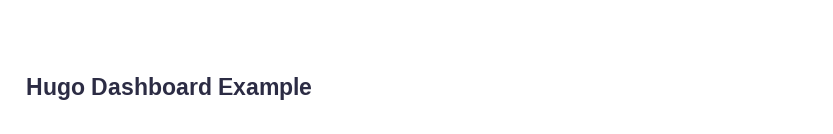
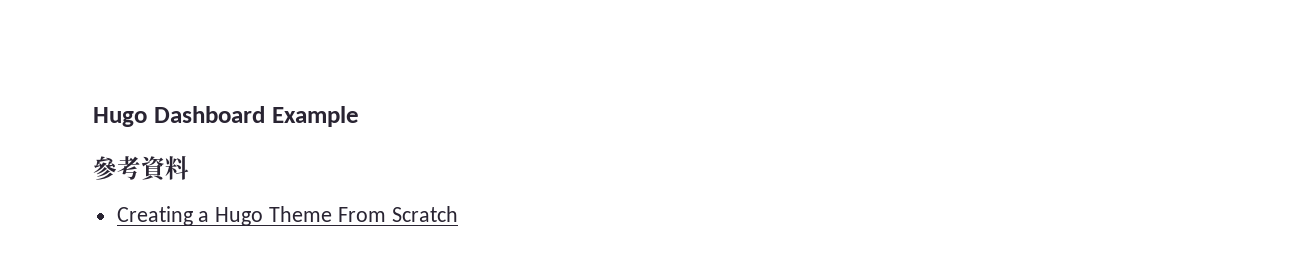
+ 參考資料
+ Creating a Hugo Theme From Scratch

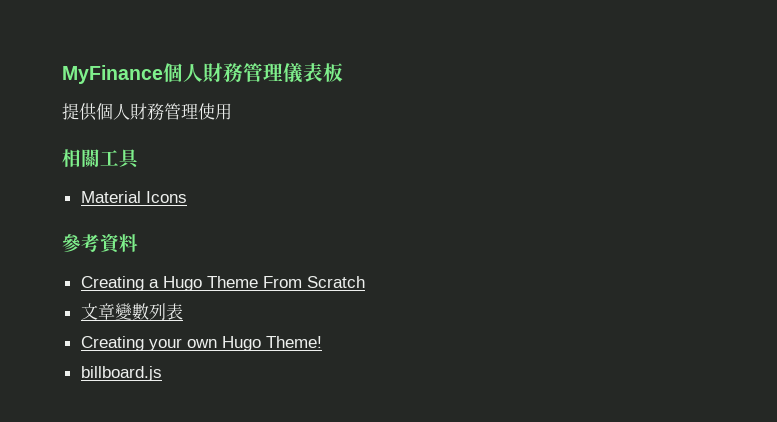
- Hugo Dashboard Example
+ MyFinance個人財務管理儀表板
+ 提供個人財務管理使用
+ 相關工具
+ Material Icons
+ 文章變數列表
+ Creating your own Hugo Theme!
+ billboard.js

